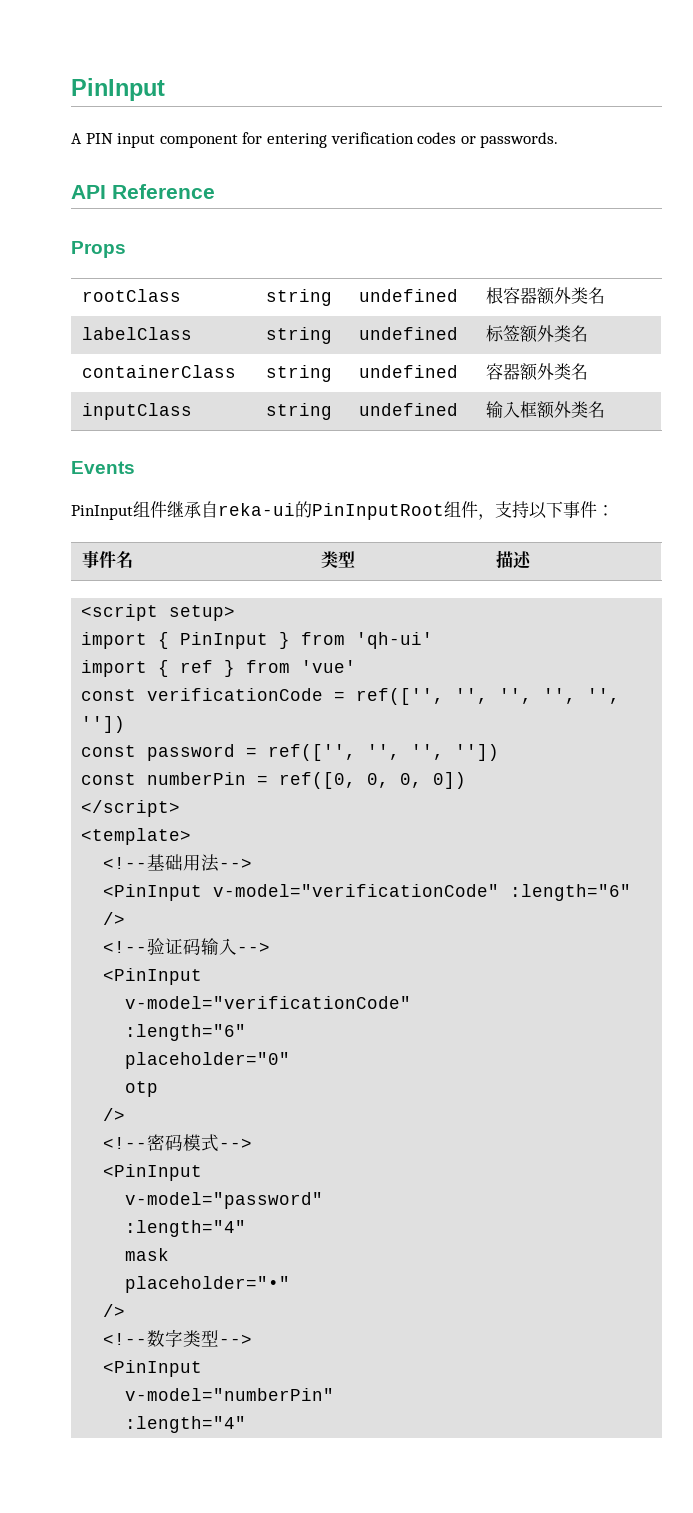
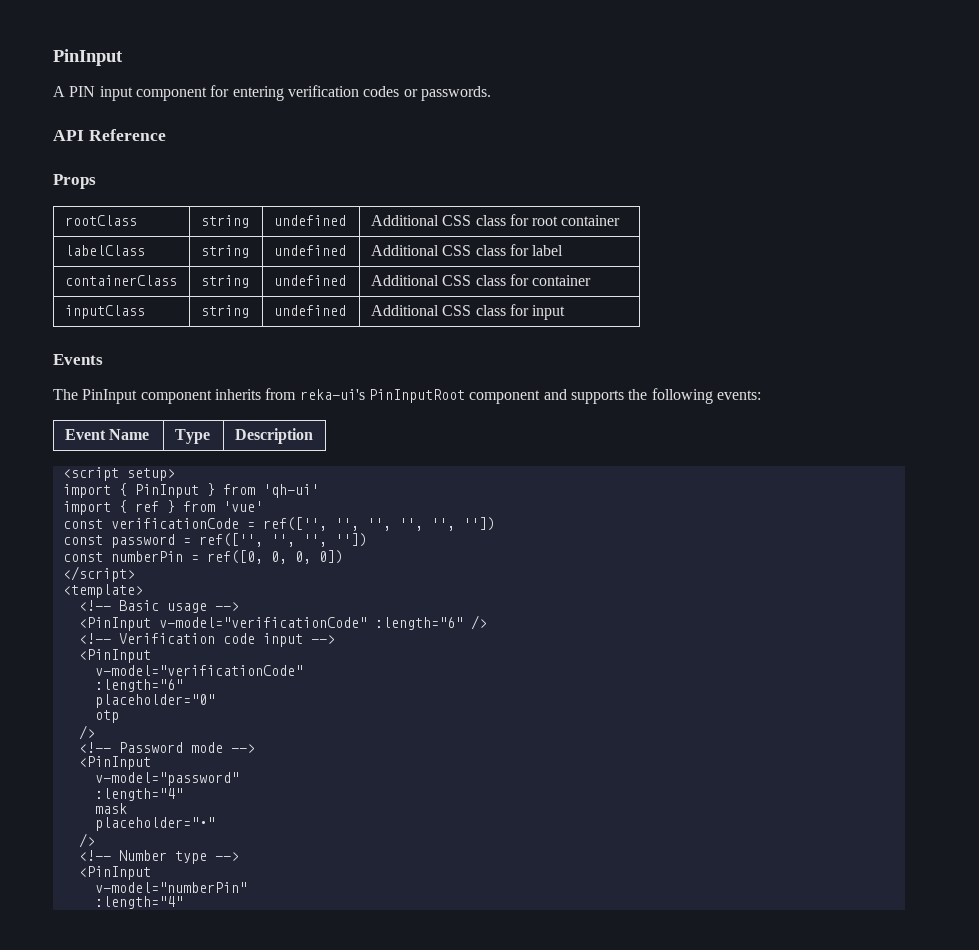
- rootClass | string | undefined | 根容器额外类名
- labelClass | string | undefined | 标签额外类名
- containerClass | string | undefined | 容器额外类名
- inputClass | string | undefined | 输入框额外类名
+ rootClass | string | undefined | Additional CSS class for root container
+ labelClass | string | undefined | Additional CSS class for label
+ containerClass | string | undefined | Additional CSS class for container
+ inputClass | string | undefined | Additional CSS class for input
  Events
- PinInput组件继承自reka-ui的PinInputRoot组件，支持以下事件：
- 事件名 | 类型 | 描述
+ The PinInput component inherits from reka-ui's PinInputRoot component and supports the following events:
+ Event Name | Type | Description
- <!--基础用法-->
+ <!-- Basic usage -->
- <!--验证码输入-->
+ <!-- Verification code input -->
- <!--密码模式-->
+ <!-- Password mode -->
- <!--数字类型-->
+ <!-- Number type -->

